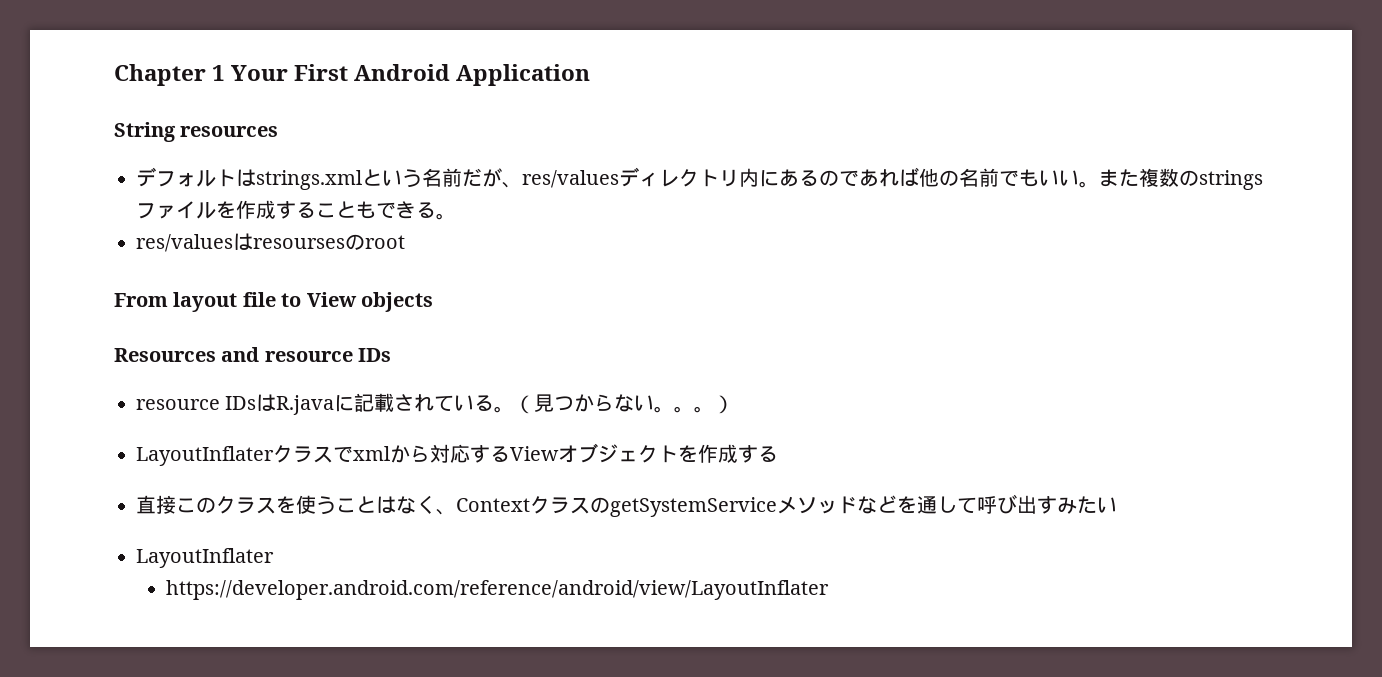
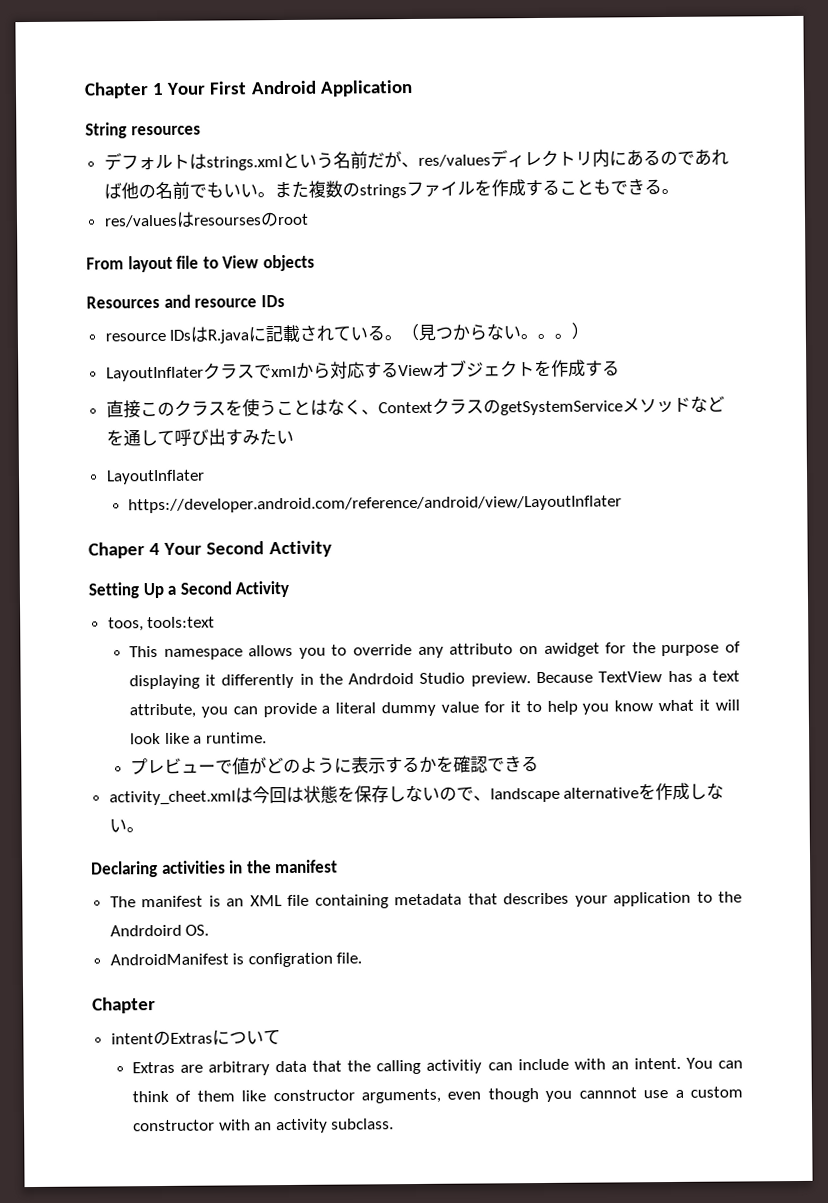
+ Chaper 4 Your Second Activity
+ Setting Up a Second Activity
+ toos, tools:text
+ This namespace allows you to override any attributo on awidget for the purpose of displaying it differently in the Andrdoid Studio preview. Because TextView has a text attribute, you can provide a literal dummy value for it to help you know what it will look like a runtime.
+ プレビューで値がどのように表示するかを確認できる
+ activity_cheet.xmlは今回は状態を保存しないので、landscape alternativeを作成しない。
+ Declaring activities in the manifest
+ The manifest is an XML file containing metadata that describes your application to the Andrdoird OS.
+ AndroidManifest is configration file.
+ Chapter
+ intentのExtrasについて
+ Extras are arbitrary data that the calling activitiy can include with an intent. You can think of them like constructor arguments, even though you cannnot use a custom constructor with an activity subclass.

